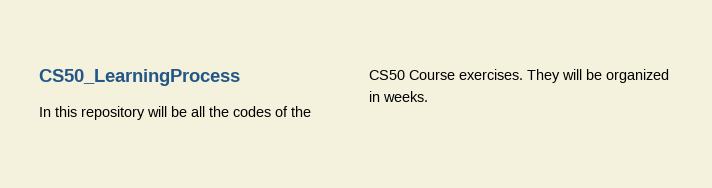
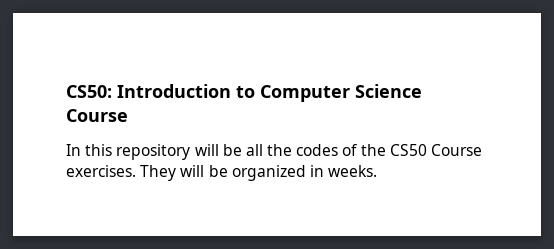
- CS50_LearningProcess
+ CS50: Introduction to Computer Science Course

